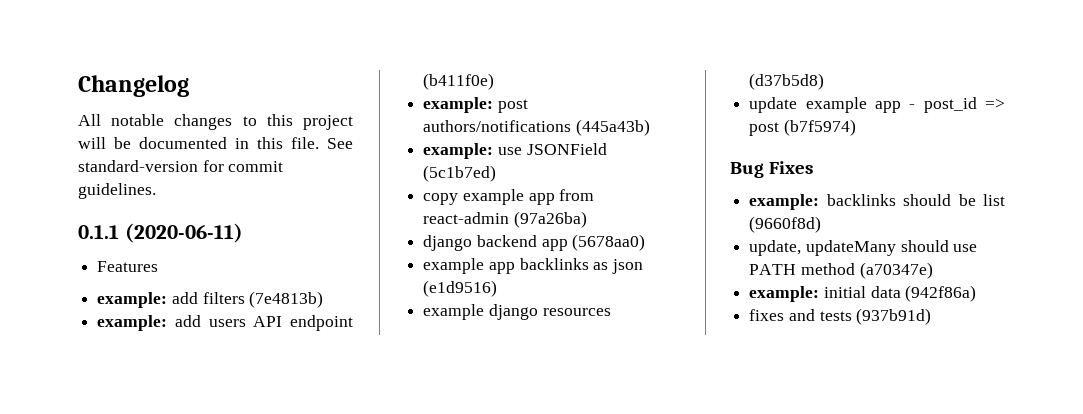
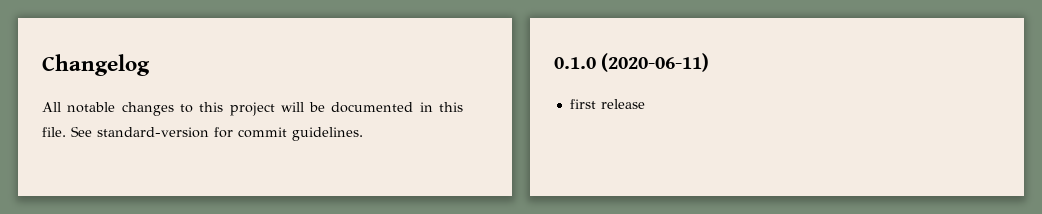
- 0.1.1 (2020-06-11)
+ 0.1.0 (2020-06-11)
- Features
- example: add filters (7e4813b)
- example: add users API endpoint (b411f0e)
- example: post authors/notifications (445a43b)
- example: use JSONField (5c1b7ed)
- copy example app from react-admin (97a26ba)
- django backend app (5678aa0)
- example app backlinks as json (e1d9516)
- example django resources (d37b5d8)
- update example app - post_id => post (b7f5974)
- Bug Fixes
- example: backlinks should be list (9660f8d)
- update, updateMany should use PATH method (a70347e)
- example: initial data (942f86a)
- fixes and tests (937b91d)
+ first release

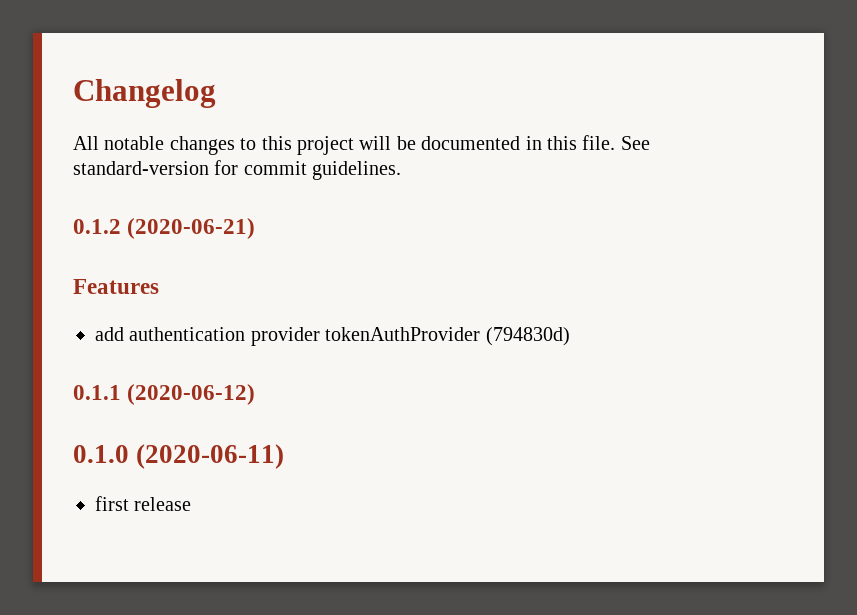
+ 0.1.2 (2020-06-21)
+ Features
+ add authentication provider tokenAuthProvider (794830d)
+ 0.1.1 (2020-06-12)

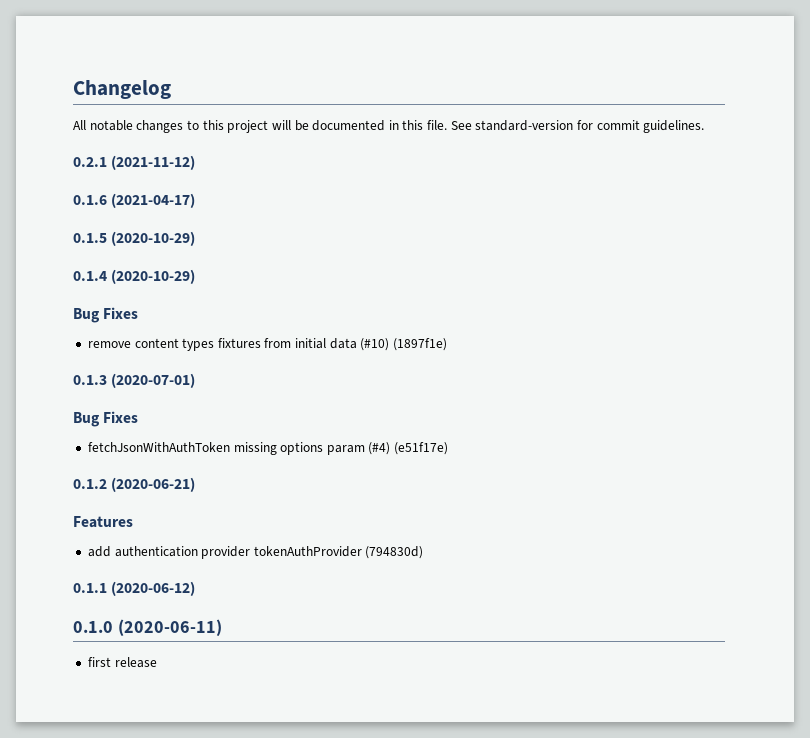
+ 0.2.1 (2021-11-12)
+ 0.1.6 (2021-04-17)
+ 0.1.5 (2020-10-29)
+ 0.1.4 (2020-10-29)
+ Bug Fixes
+ remove content types fixtures from initial data (#10) (1897f1e)
+ 0.1.3 (2020-07-01)
+ Bug Fixes
+ fetchJsonWithAuthToken missing options param (#4) (e51f17e)

